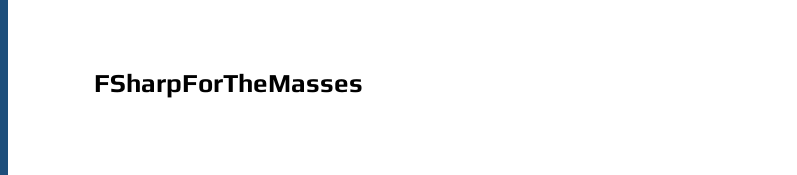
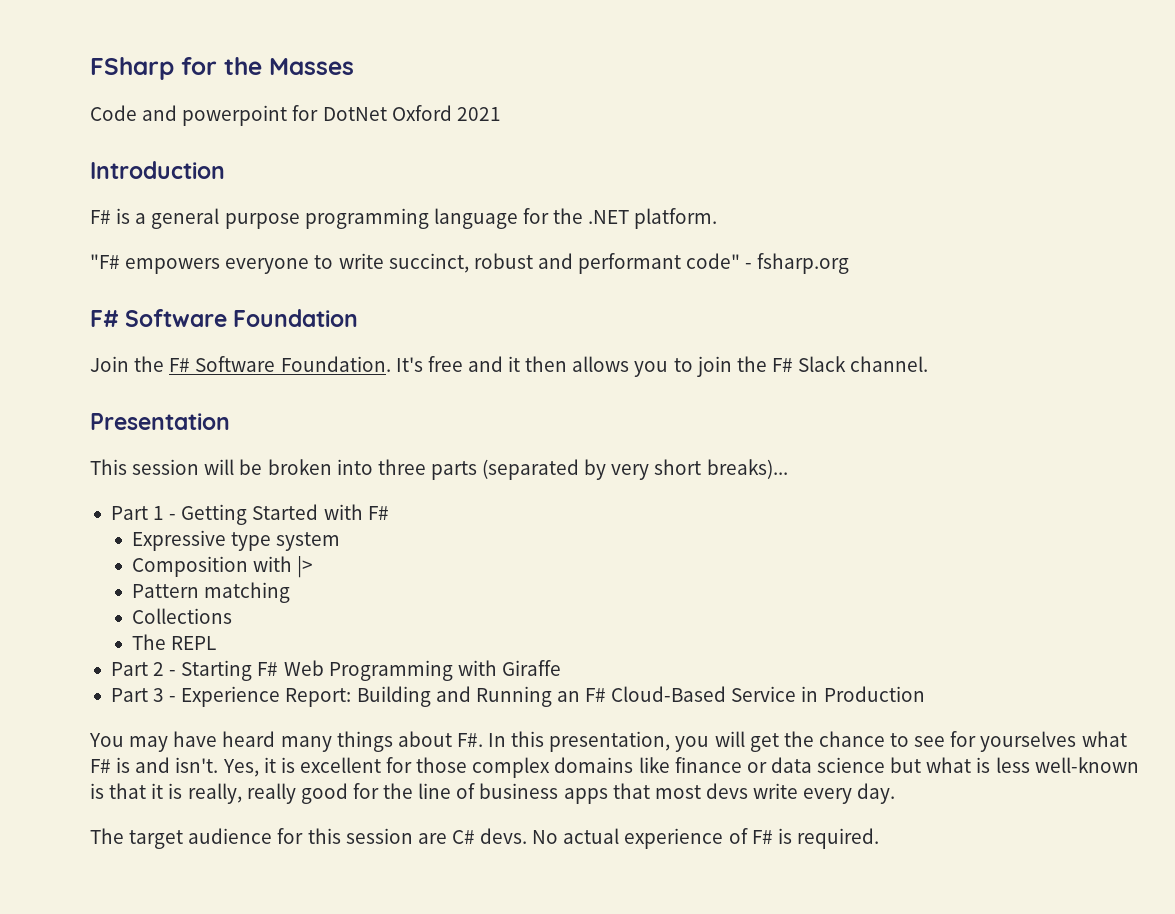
- FSharpForTheMasses
+ FSharp for the Masses
+ Code and powerpoint for DotNet Oxford 2021
+ Introduction
+ F# is a general purpose programming language for the .NET platform.
+ "F# empowers everyone to write succinct, robust and performant code" - fsharp.org
+ F# Software Foundation
+ Join the F# Software Foundation. It's free and it then allows you to join the F# Slack channel.
+ Presentation
+ This session will be broken into three parts (separated by very short breaks)...
+ Part 1 - Getting Started with F#
+ Expressive type system
+ Composition with |>
+ Pattern matching
+ Collections
+ The REPL
+ Part 2 - Starting F# Web Programming with Giraffe
+ Part 3 - Experience Report: Building and Running an F# Cloud-Based Service in Production
+ You may have heard many things about F#. In this presentation, you will get the chance to see for yourselves what F# is and isn't. Yes, it is excellent for those complex domains like finance or data science but what is less well-known is that it is really, really good for the line of business apps that most devs write every day.
+ The target audience for this session are C# devs. No actual experience of F# is required.

